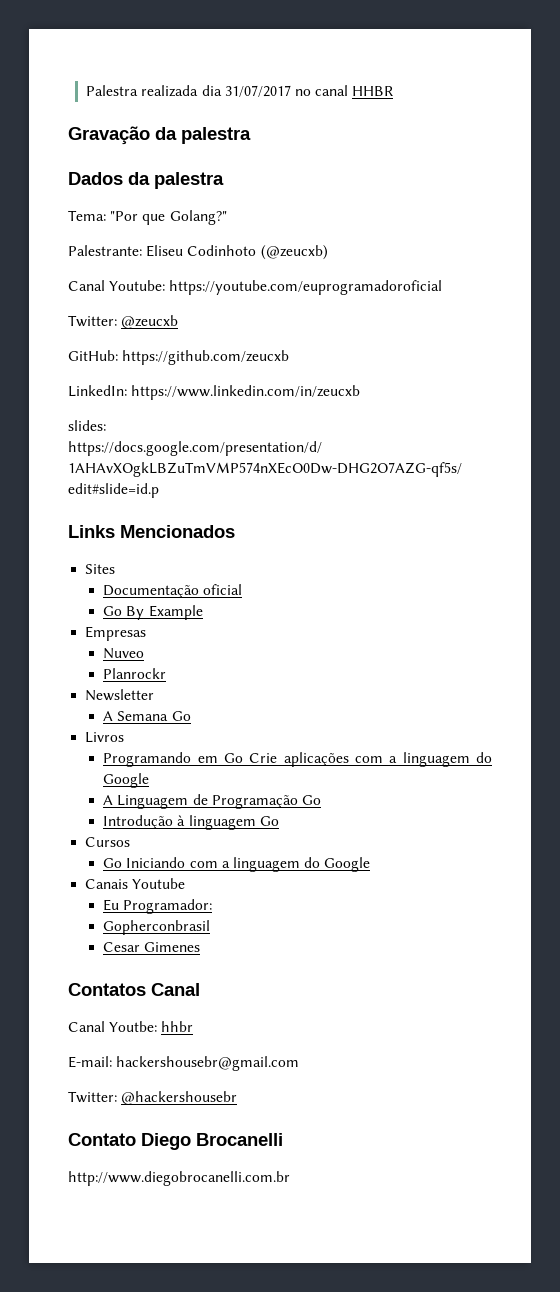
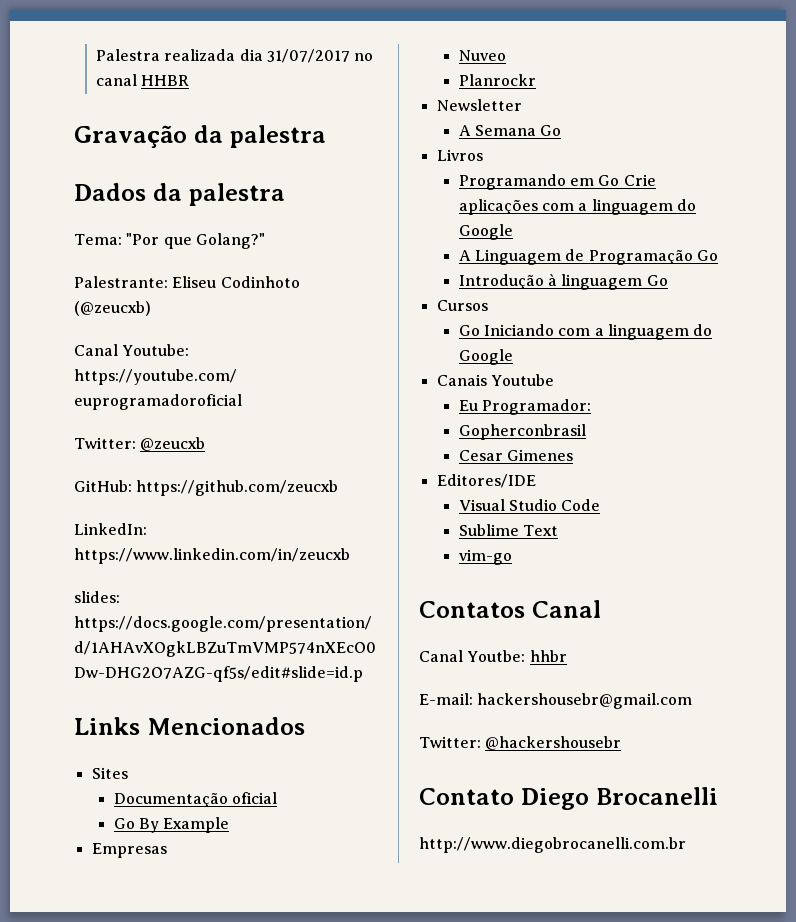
+ Editores/IDE
+ Visual Studio Code
+ Sublime Text
+ vim-go

